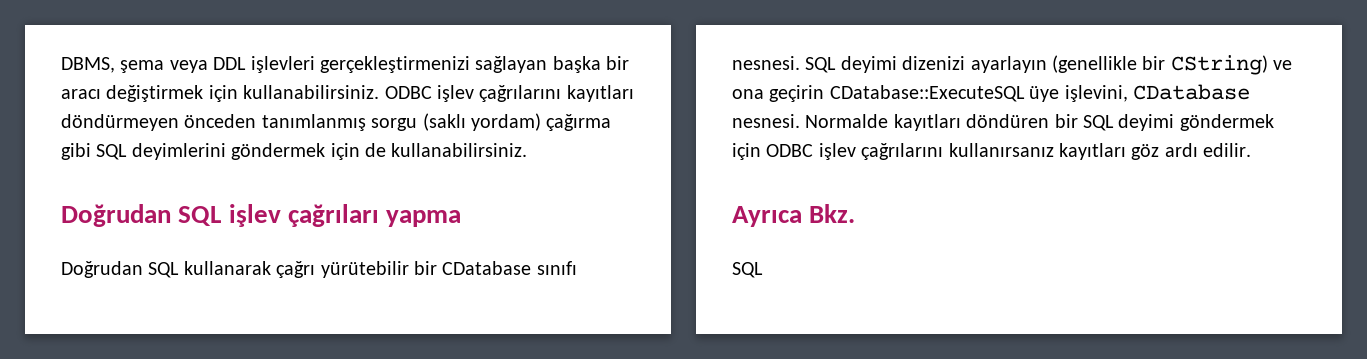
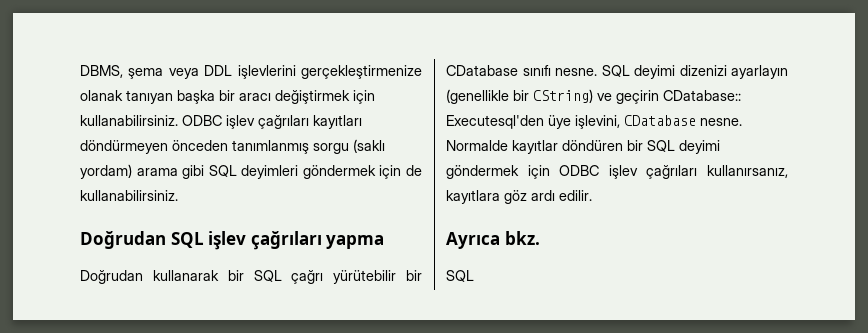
- DBMS, şema veya DDL işlevleri gerçekleştirmenizi sağlayan başka bir aracı değiştirmek için kullanabilirsiniz.
+ DBMS, şema veya DDL işlevlerini gerçekleştirmenize olanak tanıyan başka bir aracı değiştirmek için kullanabilirsiniz.
- ODBC işlev çağrılarını kayıtları döndürmeyen önceden tanımlanmış sorgu (saklı yordam) çağırma gibi SQL deyimlerini göndermek için de kullanabilirsiniz.
+ ODBC işlev çağrıları kayıtları döndürmeyen önceden tanımlanmış sorgu (saklı yordam) arama gibi SQL deyimleri göndermek için de kullanabilirsiniz.
- Doğrudan SQL kullanarak çağrı yürütebilir bir CDatabase sınıfı nesnesi.
+ Doğrudan kullanarak bir SQL çağrı yürütebilir bir CDatabase sınıfı nesne.
- SQL deyimi dizenizi ayarlayın (genellikle bir CString) ve ona geçirin CDatabase::ExecuteSQL üye işlevini, CDatabase nesnesi. Normalde kayıtları döndüren bir SQL deyimi göndermek için ODBC işlev çağrılarını kullanırsanız kayıtları göz ardı edilir.
+ SQL deyimi dizenizi ayarlayın (genellikle bir CString) ve geçirin CDatabase:: Executesql'den üye işlevini, CDatabase nesne. Normalde kayıtlar döndüren bir SQL deyimi göndermek için ODBC işlev çağrıları kullanırsanız, kayıtlara göz ardı edilir.
- Ayrıca Bkz.
+ Ayrıca bkz.

